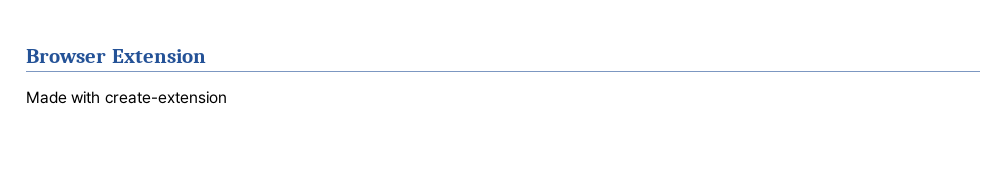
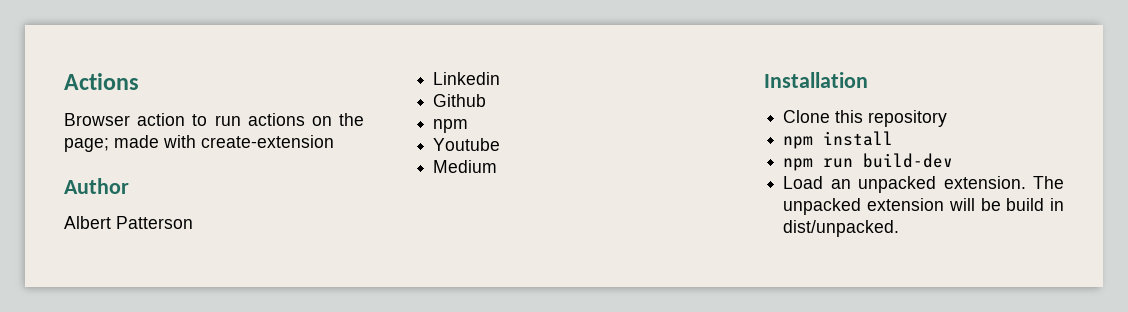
- Browser Extension
- Made with create-extension
+ Actions
+ Browser action to run actions on the page; made with create-extension
+ Author
+ Albert Patterson
+ Linkedin
+ Github
+ npm
+ Youtube
+ Medium
+ Installation
+ Clone this repository
+ npm install
+ npm run build-dev
+ Load an unpacked extension. The unpacked extension will be build in dist/unpacked.

